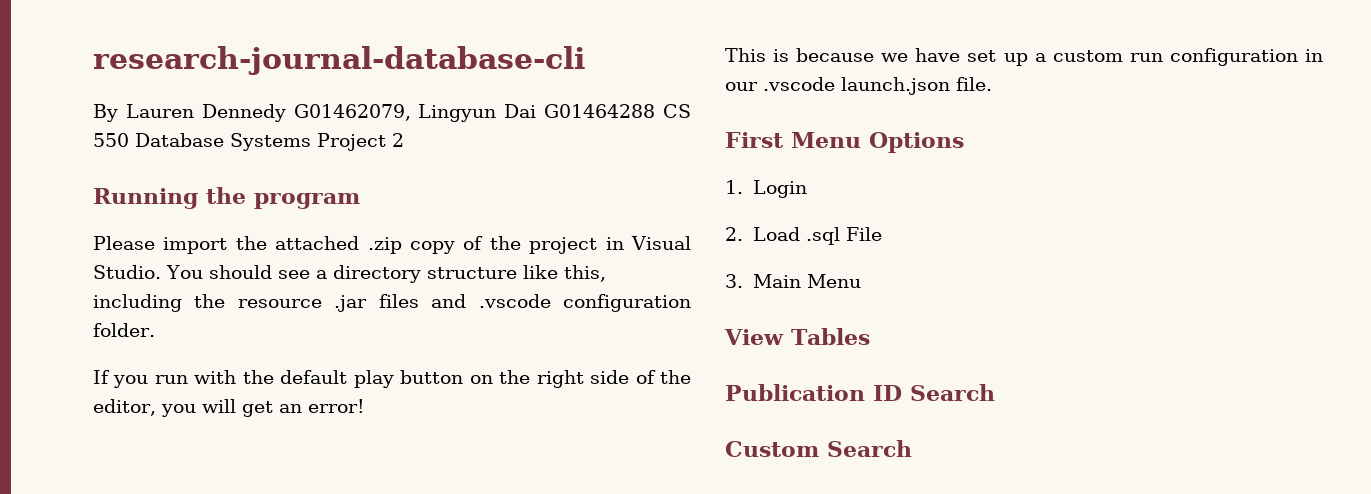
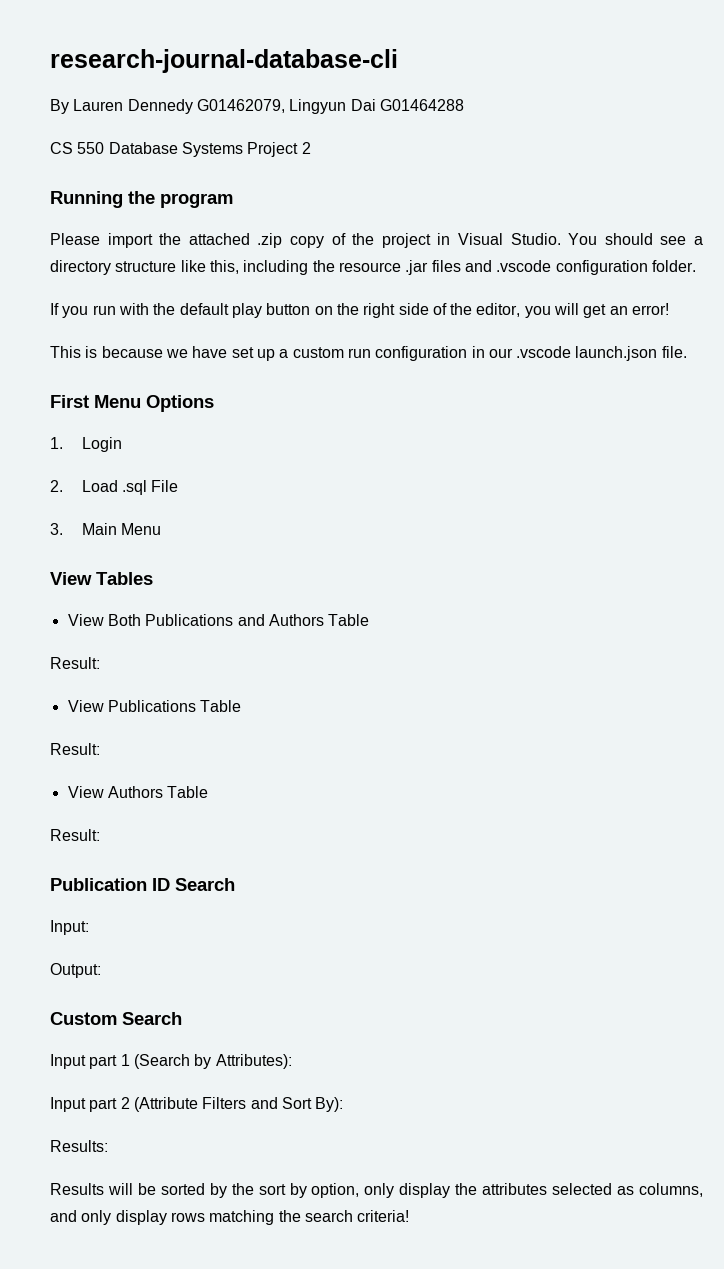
- By Lauren Dennedy G01462079, Lingyun Dai G01464288 CS 550 Database Systems Project 2
+ By Lauren Dennedy G01462079, Lingyun Dai G01464288
+ CS 550 Database Systems Project 2
+ View Both Publications and Authors Table
+ Result:
+ View Publications Table
+ Result:
+ View Authors Table
+ Result:
+ Input:
+ Output:
+ Input part 1 (Search by Attributes):
+ Input part 2 (Attribute Filters and Sort By):
+ Results:
+ Results will be sorted by the sort by option, only display the attributes selected as columns, and only display rows matching the search criteria!

